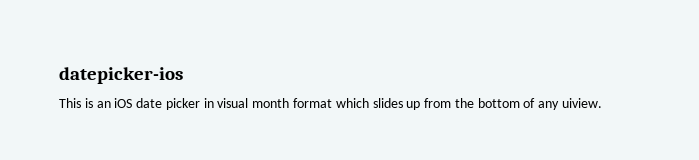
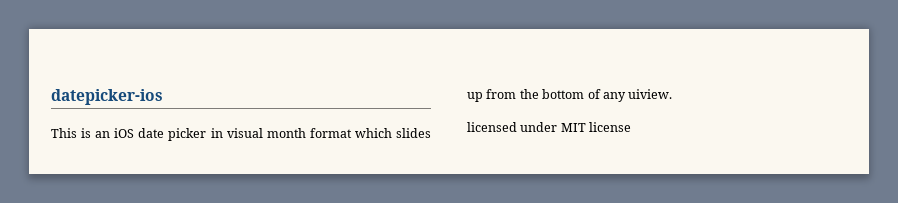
+ licensed under MIT license

